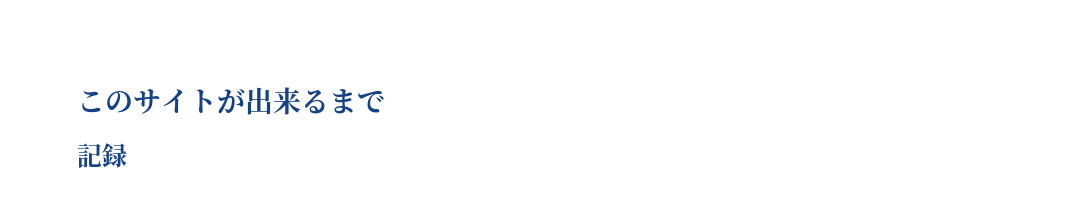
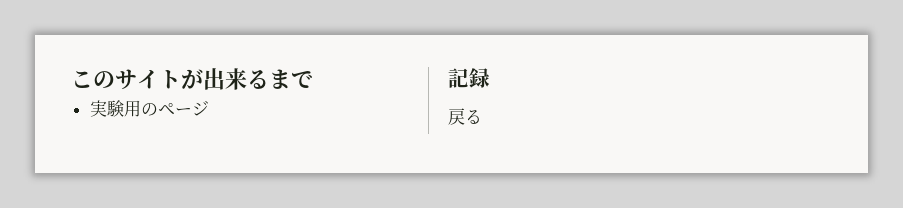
+ 実験用のページ
+ 戻る

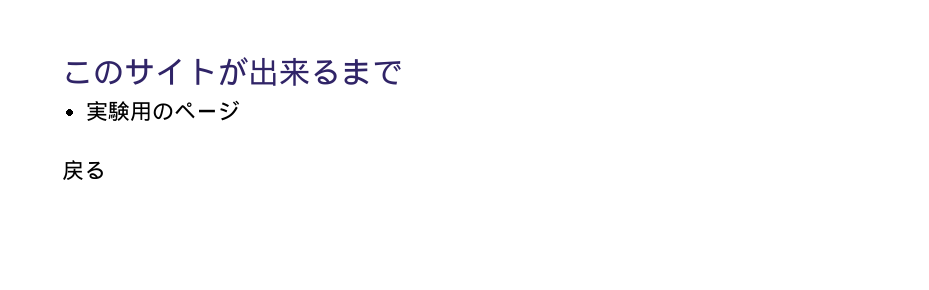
- 記録

